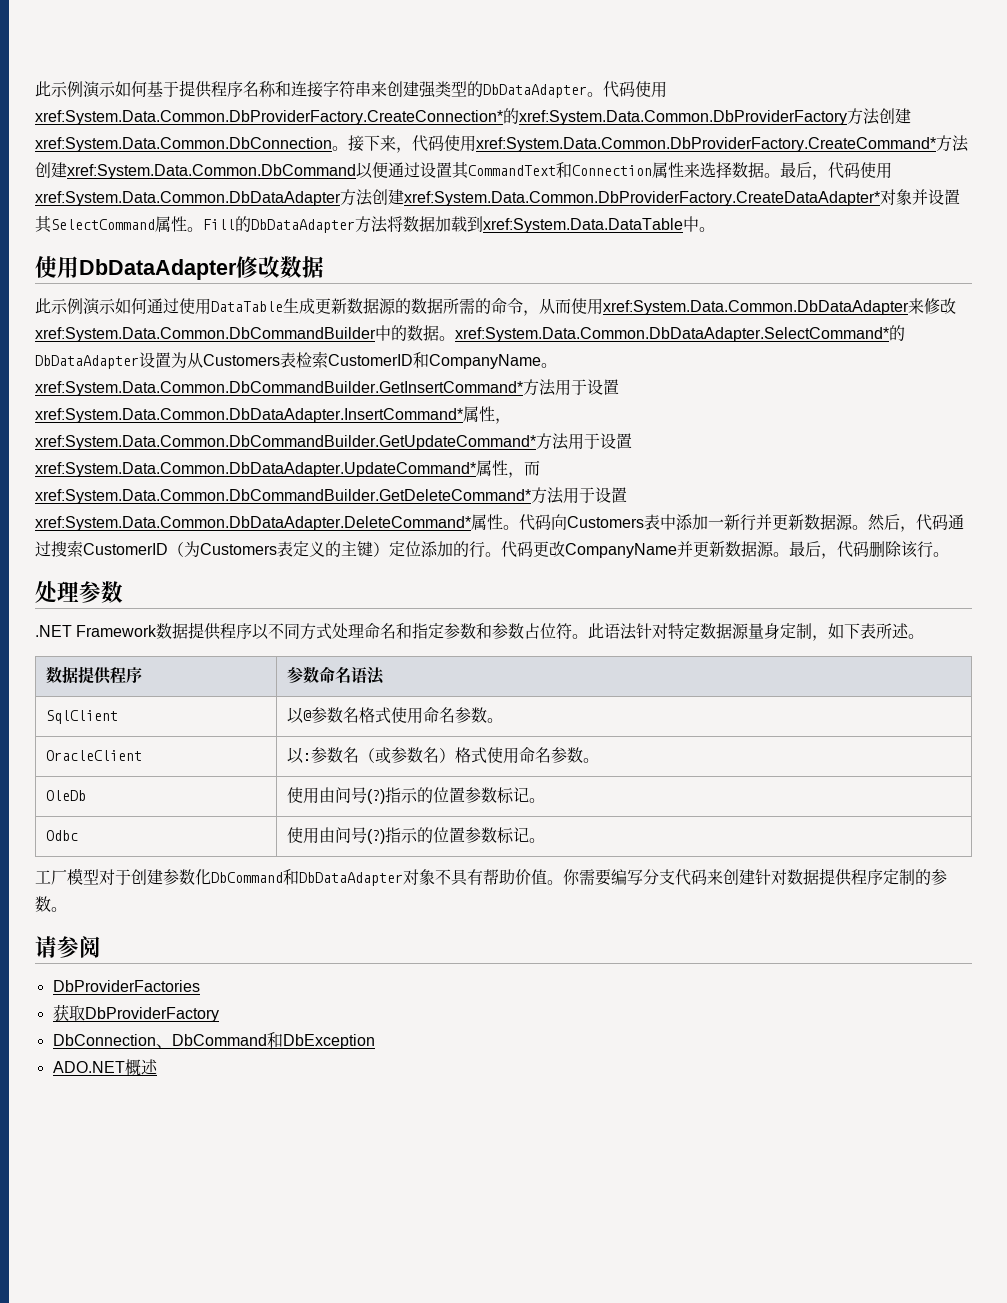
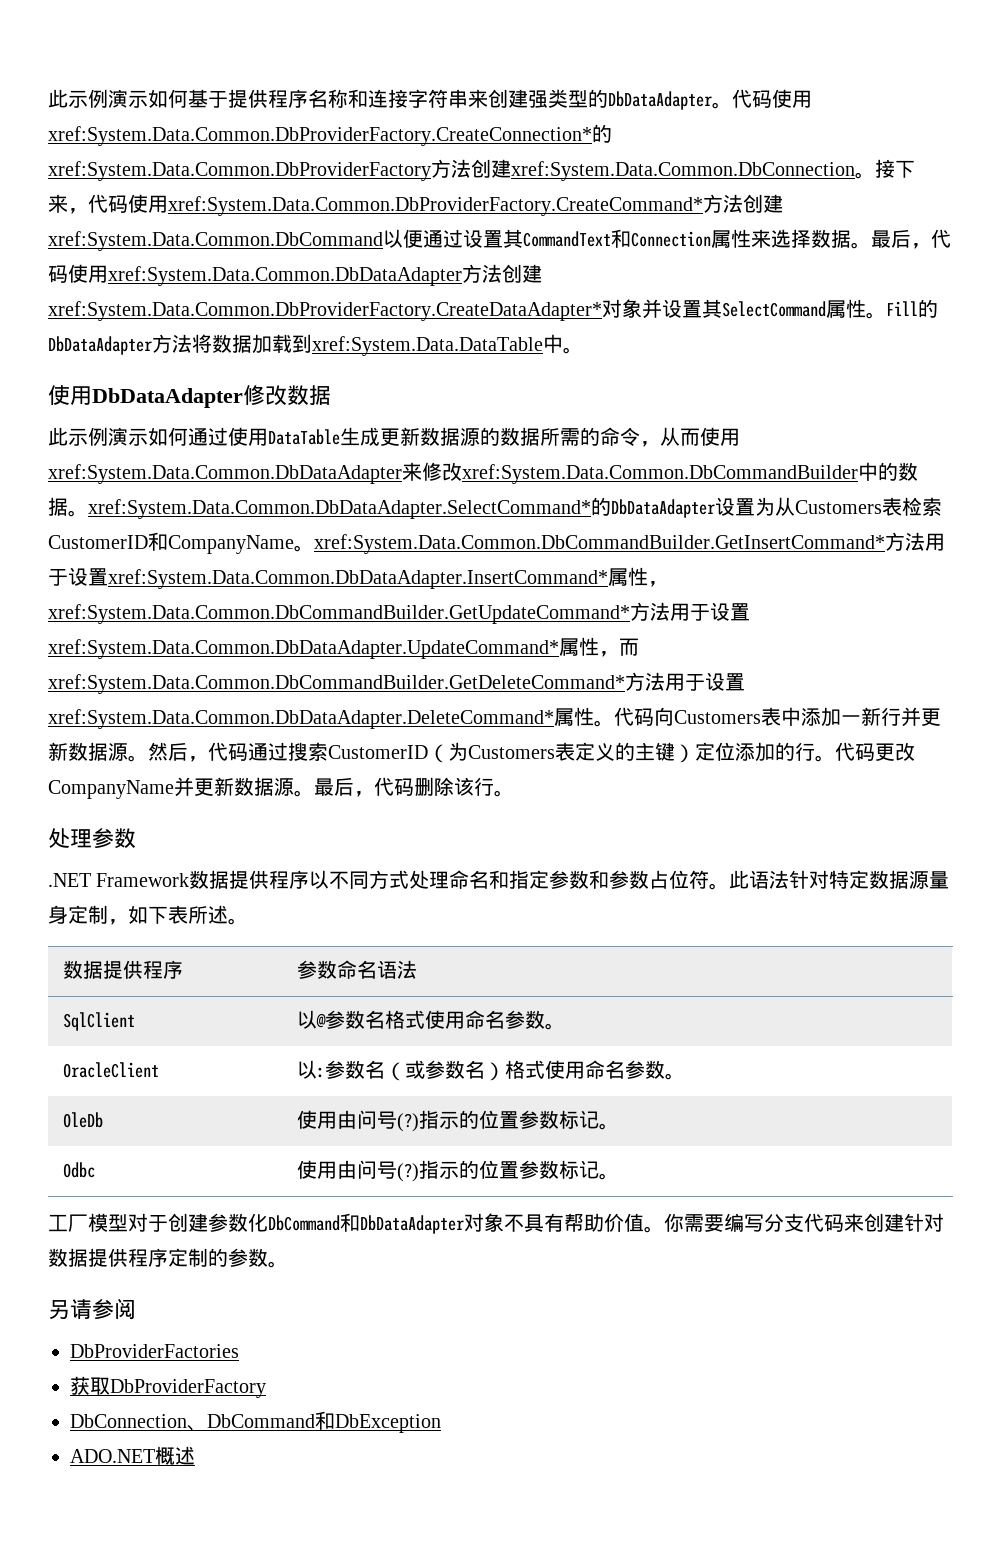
- 请参阅
+ 另请参阅

